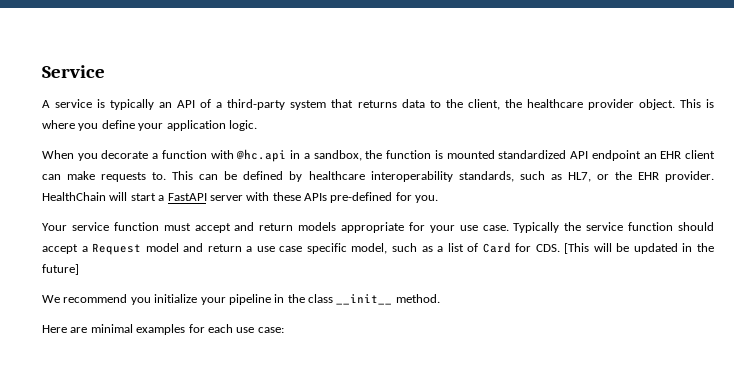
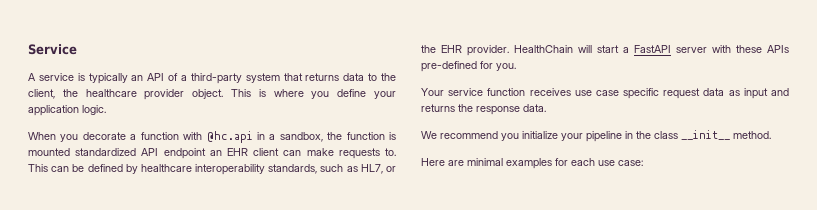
- Your service function must accept and return models appropriate for your use case. Typically the service function should accept a Request model and return a use case specific model, such as a list of Card for CDS. [This will be updated in the future]
+ Your service function receives use case specific request data as input and returns the response data.

